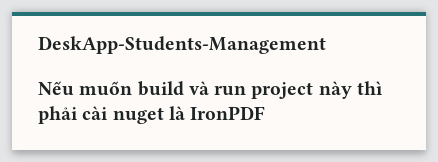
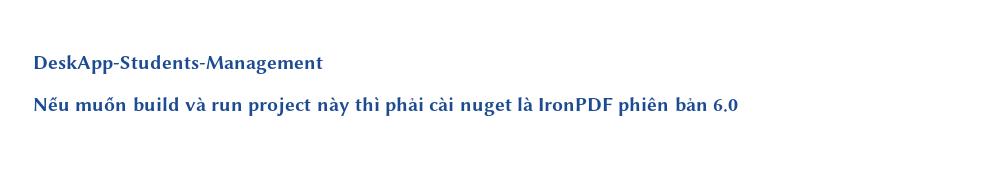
- Nếu muốn build và run project này thì phải cài nuget là IronPDF
+ Nếu muốn build và run project này thì phải cài nuget là IronPDF phiên bản 6.0

